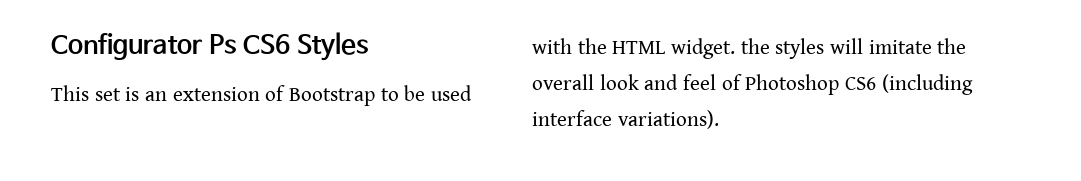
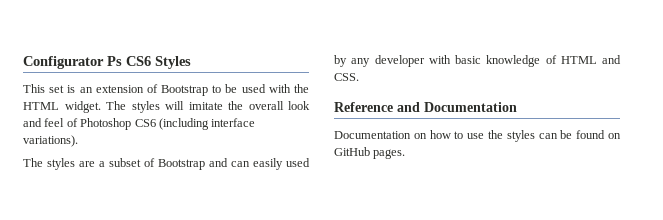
- This set is an extension of Bootstrap to be used with the HTML widget. the styles will imitate the overall look and feel of Photoshop CS6 (including interface variations).
+ This set is an extension of Bootstrap to be used with the HTML widget. The styles will imitate the overall look and feel of Photoshop CS6 (including interface variations).
+ The styles are a subset of Bootstrap and can easily used by any developer with basic knowledge of HTML and CSS.
+ Reference and Documentation
+ Documentation on how to use the styles can be found on GitHub pages.

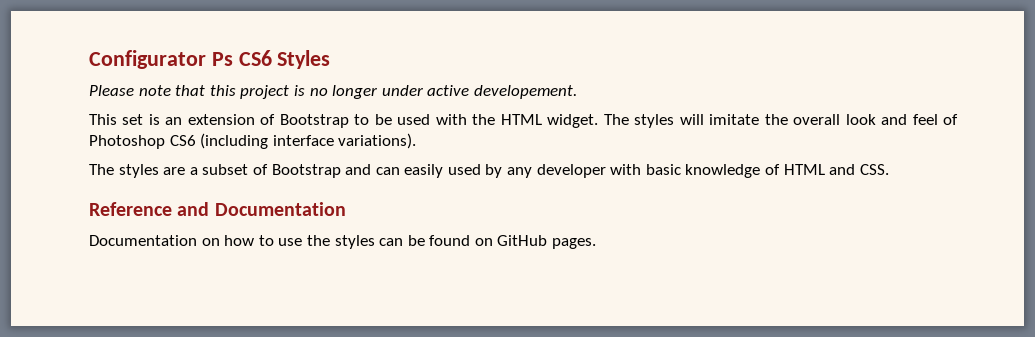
+ Please note that this project is no longer under active developement.

